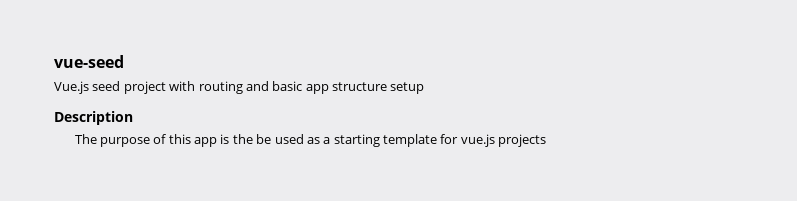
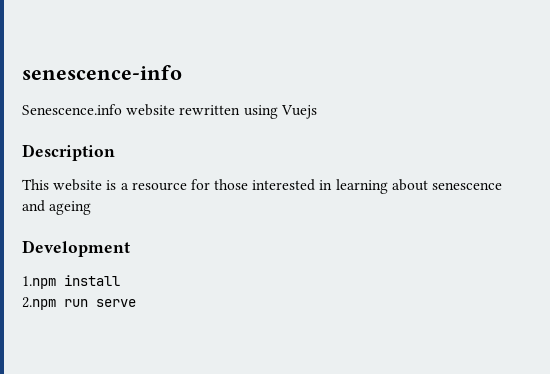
- vue-seed
- Vue.js seed project with routing and basic app structure setup
+ senescence-info
+ Senescence.info website rewritten using Vuejs
  Description
- The purpose of this app is the be used as a starting template for vue.js projects
+ This website is a resource for those interested in learning about senescence and ageing
+ Development
+ 1.npm install
+ 2.npm run serve

